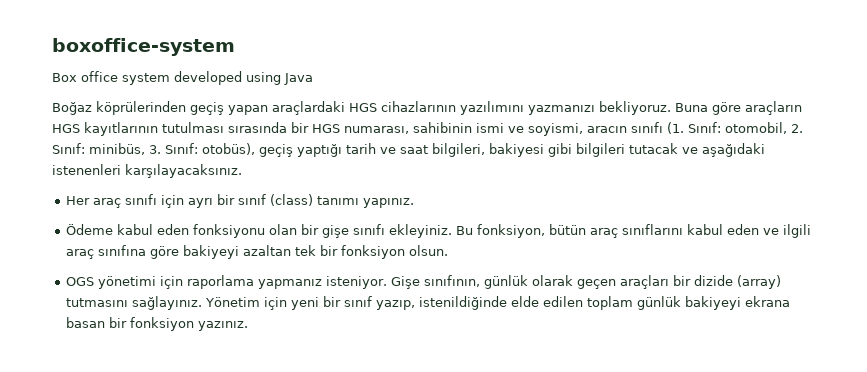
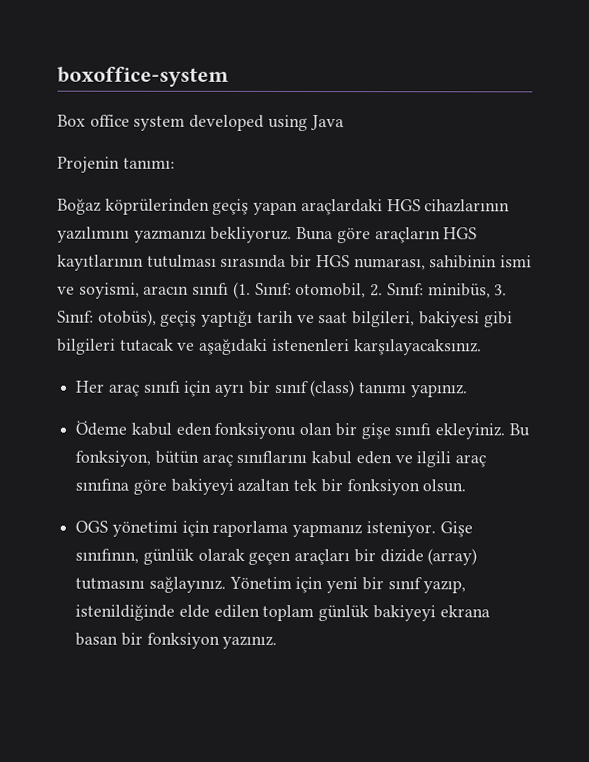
+ Projenin tanımı:

